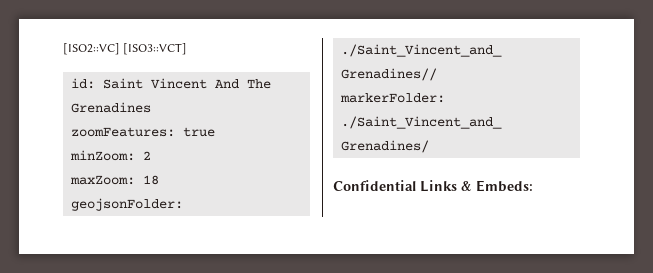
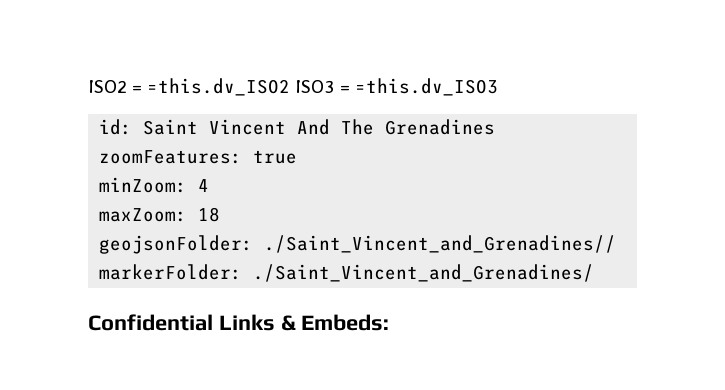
- [ISO2::VC] [ISO3::VCT]
+ ISO2 = =this.dv_ISO2 ISO3 = =this.dv_ISO3
- minZoom: 2
+ minZoom: 4

